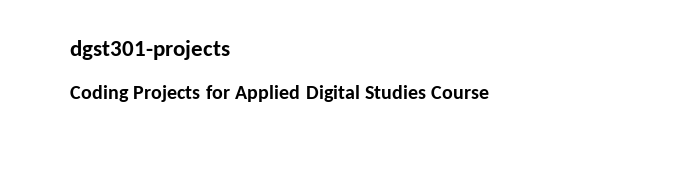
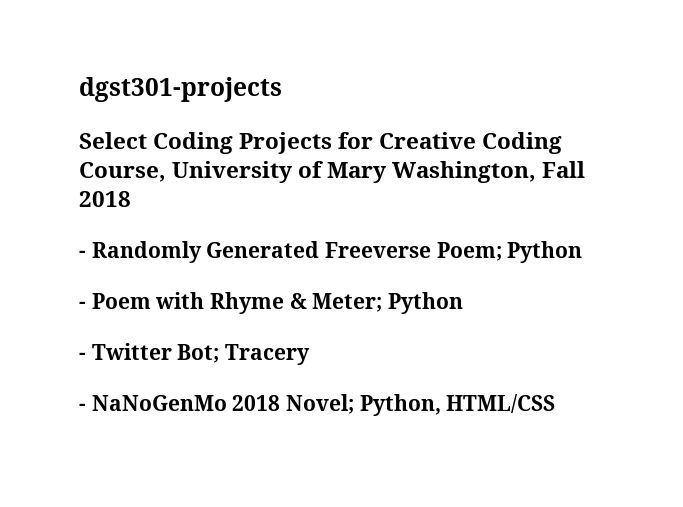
- Coding Projects for Applied Digital Studies Course
+ Select Coding Projects for Creative Coding Course, University of Mary Washington, Fall 2018
+ - Randomly Generated Freeverse Poem; Python
+ - Poem with Rhyme & Meter; Python
+ - Twitter Bot; Tracery
+ - NaNoGenMo 2018 Novel; Python, HTML/CSS

